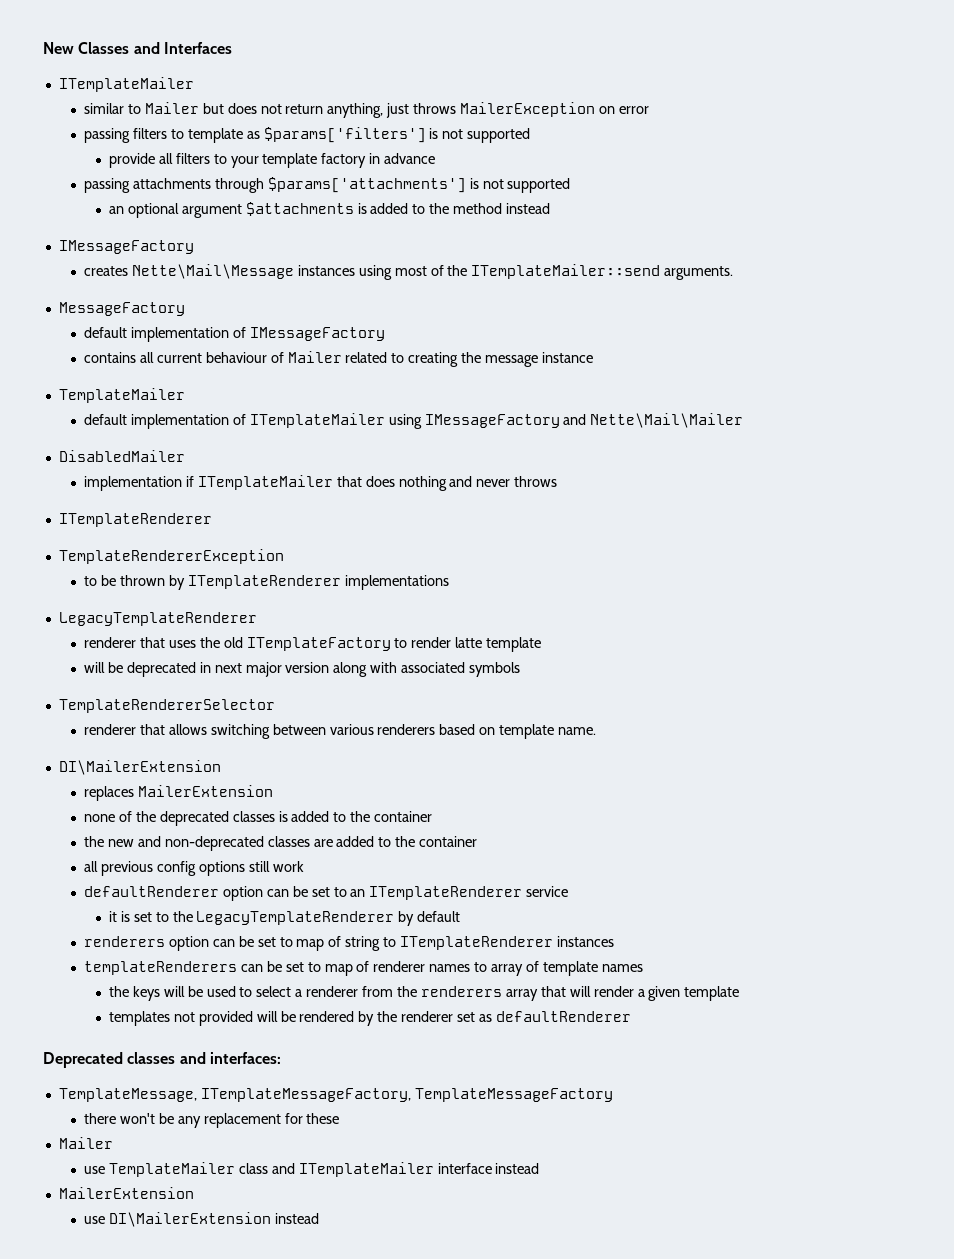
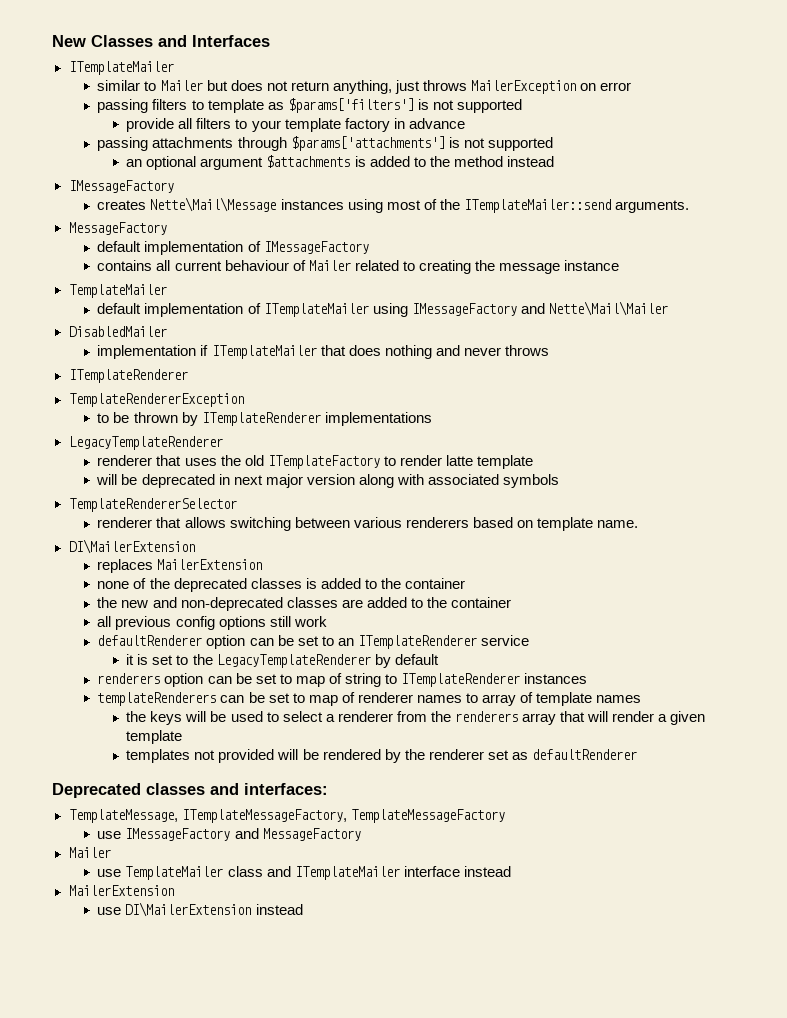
- there won't be any replacement for these
+ use IMessageFactory and MessageFactory

